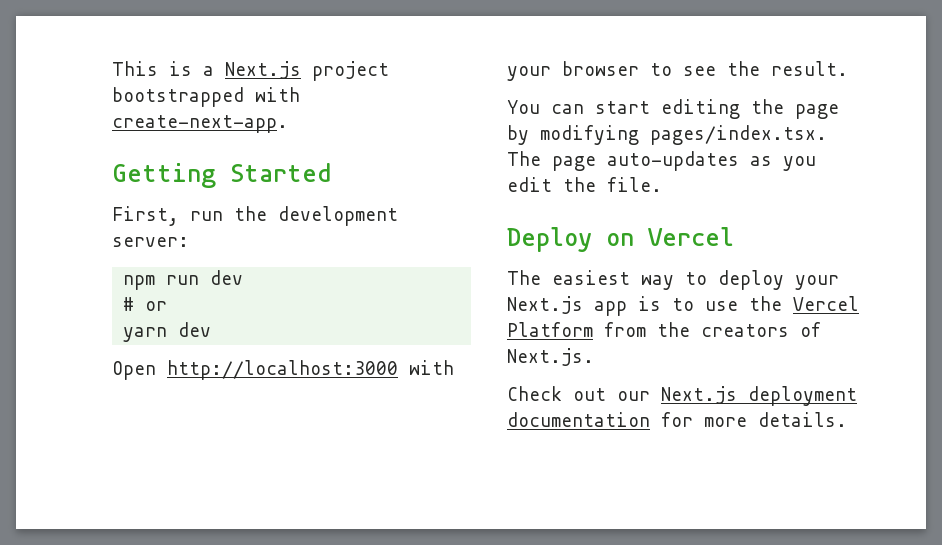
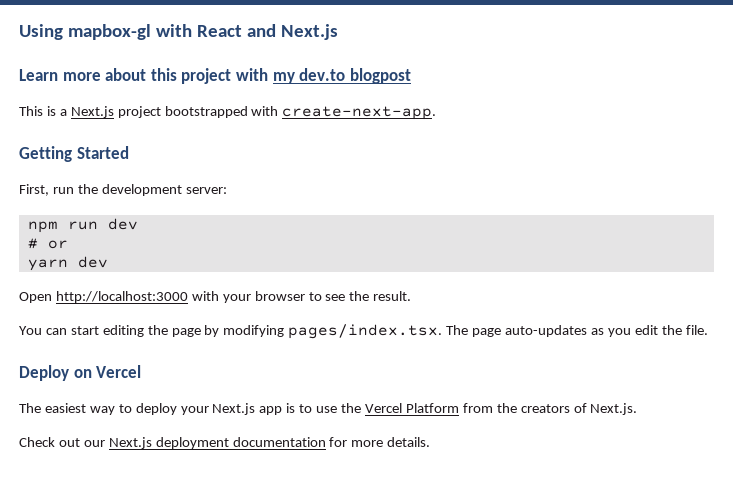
+ Using mapbox-gl with React and Next.js
+ Learn more about this project with my dev.to blogpost

